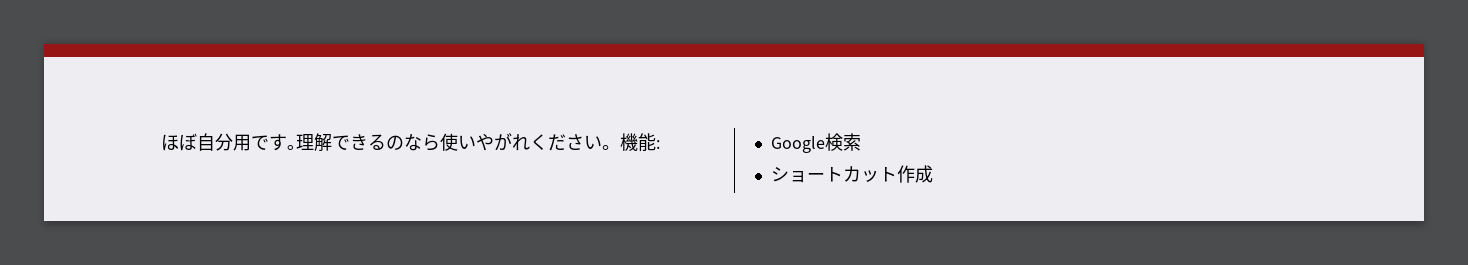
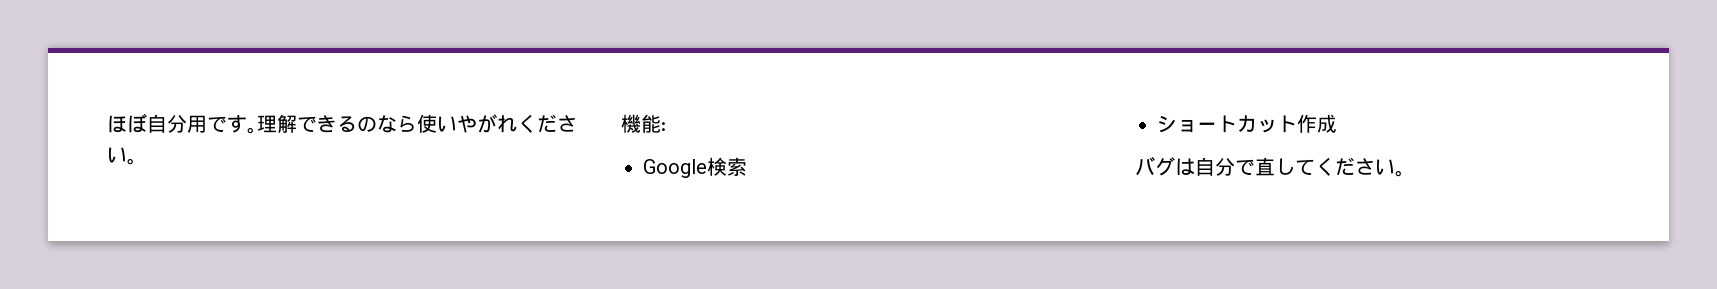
- ほぼ自分用です｡理解できるのなら使いやがれください。機能:
+ ほぼ自分用です｡理解できるのなら使いやがれください。
+ 機能:
+ バグは自分で直してください｡

